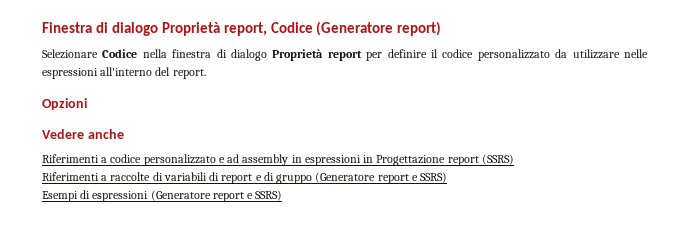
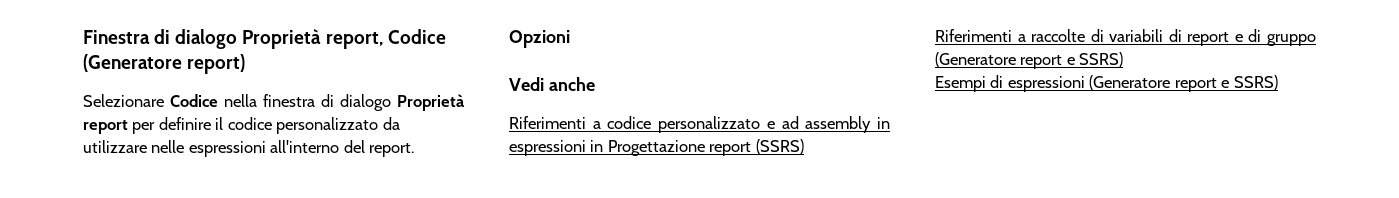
- Vedere anche
+ Vedi anche

